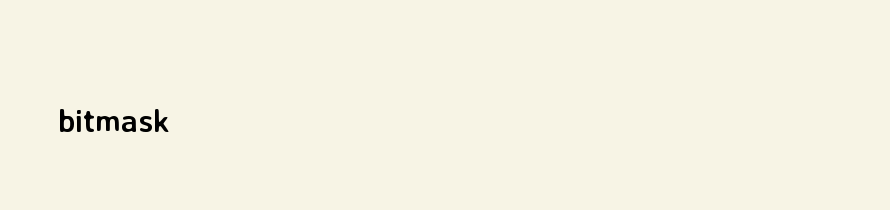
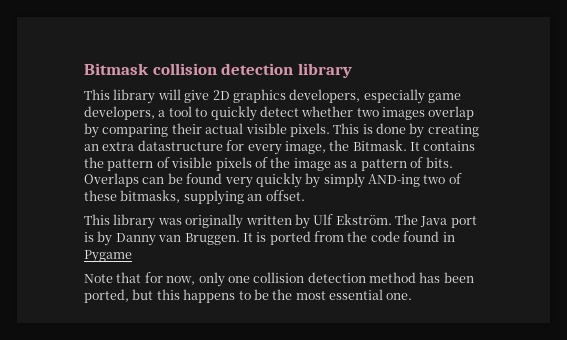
- bitmask
+ Bitmask collision detection library
+ This library will give 2D graphics developers, especially game developers, a tool to quickly detect whether two images overlap by comparing their actual visible pixels. This is done by creating an extra datastructure for every image, the Bitmask. It contains the pattern of visible pixels of the image as a pattern of bits. Overlaps can be found very quickly by simply AND-ing two of these bitmasks, supplying an offset.
+ This library was originally written by Ulf Ekström. The Java port is by Danny van Bruggen. It is ported from the code found in Pygame
+ Note that for now, only one collision detection method has been ported, but this happens to be the most essential one.

